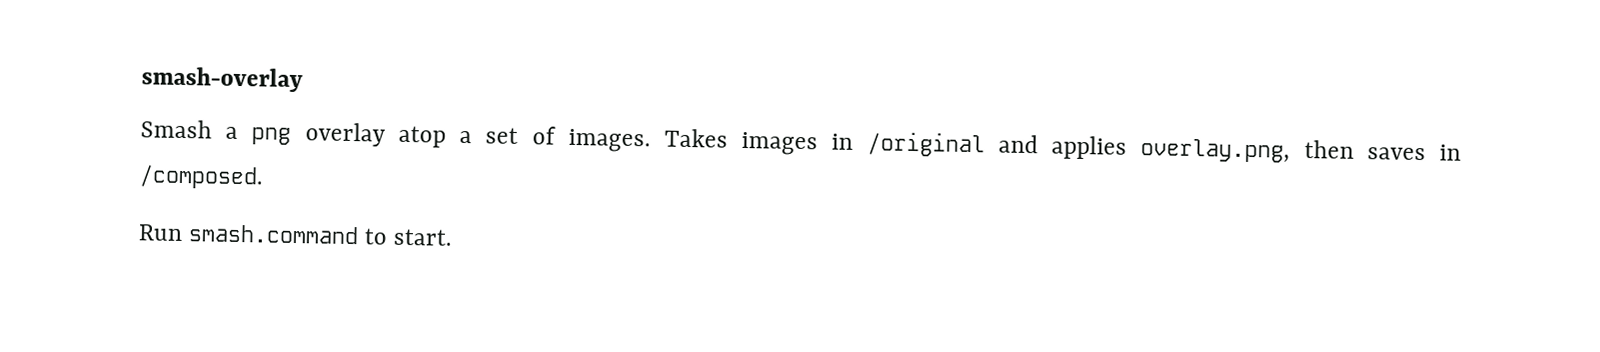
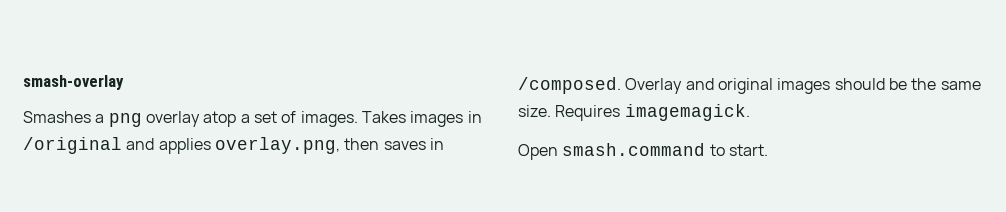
- Smash a png overlay atop a set of images.
+ Smashes a png overlay atop a set of images.
- Takes images in /original and applies overlay.png, then saves in /composed.
- Run smash.command to start.
+ Takes images in /original and applies overlay.png, then saves in /composed. Overlay and original images should be the same size. Requires imagemagick.
+ Open smash.command to start.

